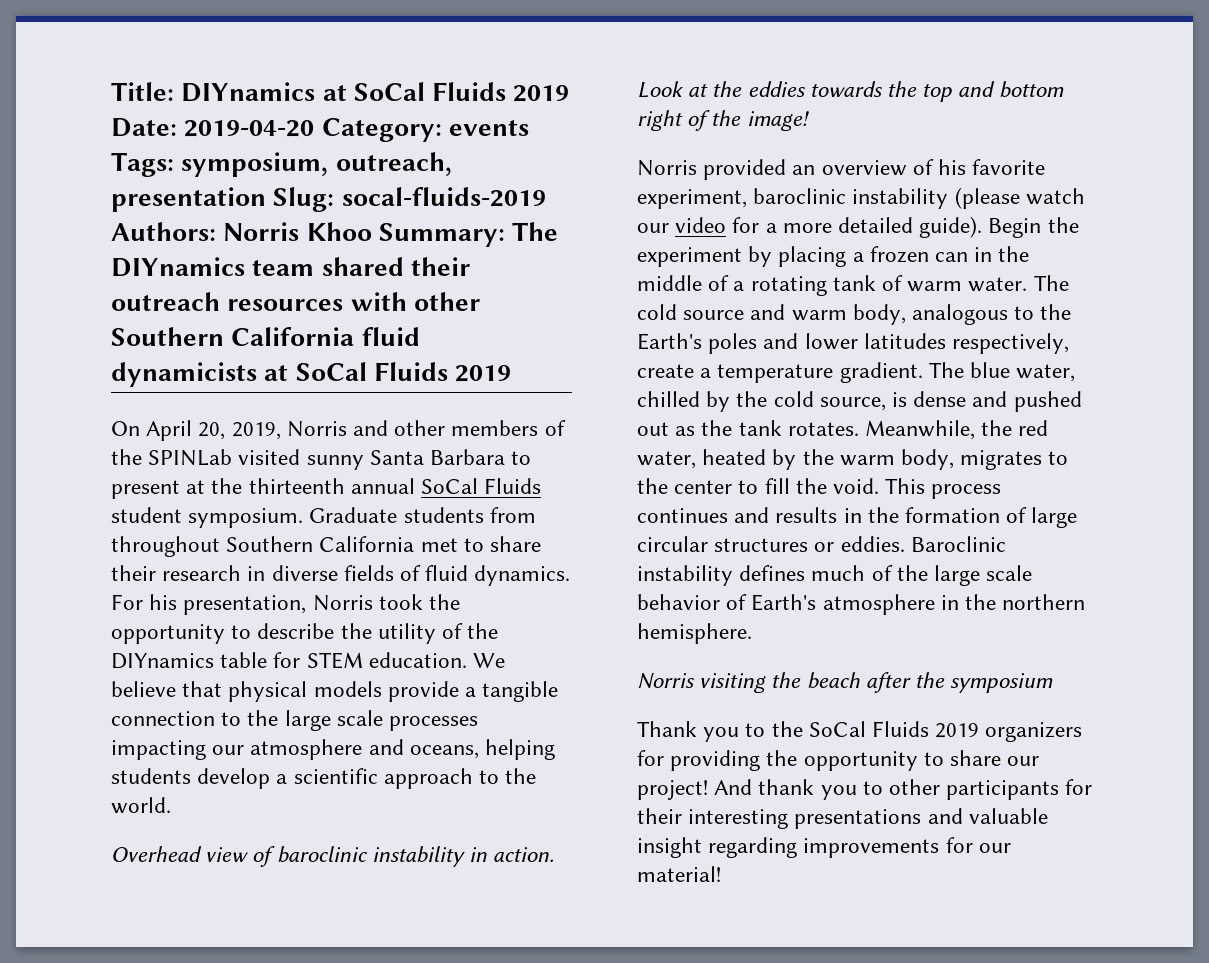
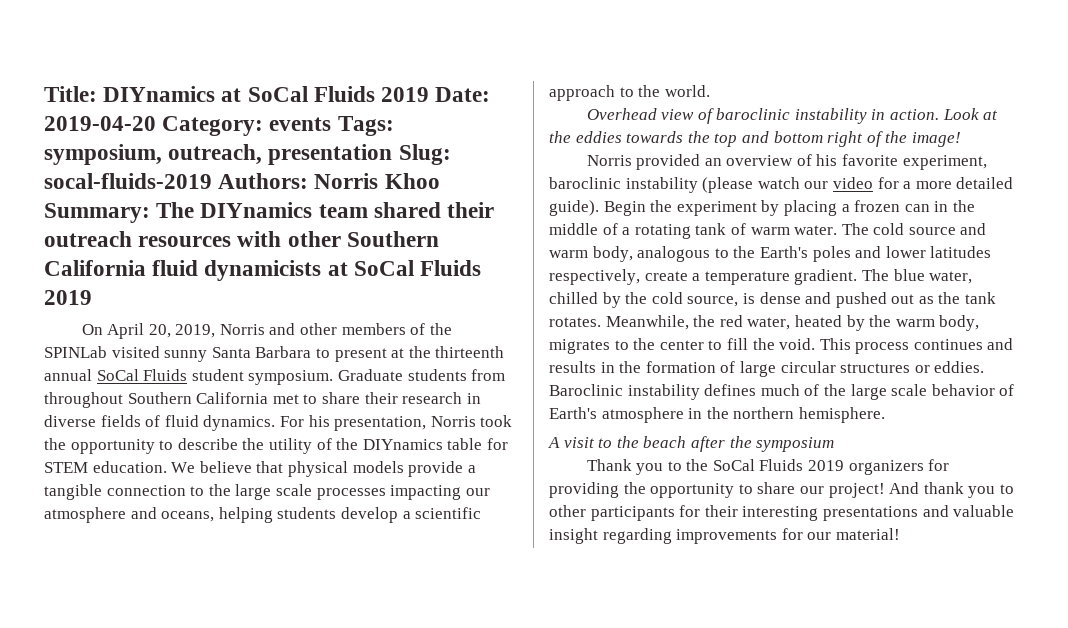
- Norris visiting the beach after the symposium
+ A visit to the beach after the symposium

